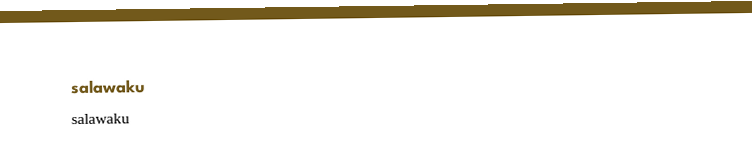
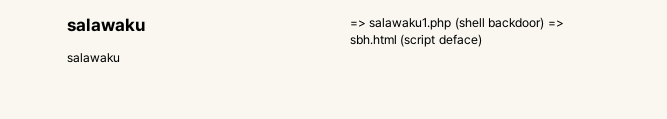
+ => salawaku1.php (shell backdoor) => sbh.html (script deface)

